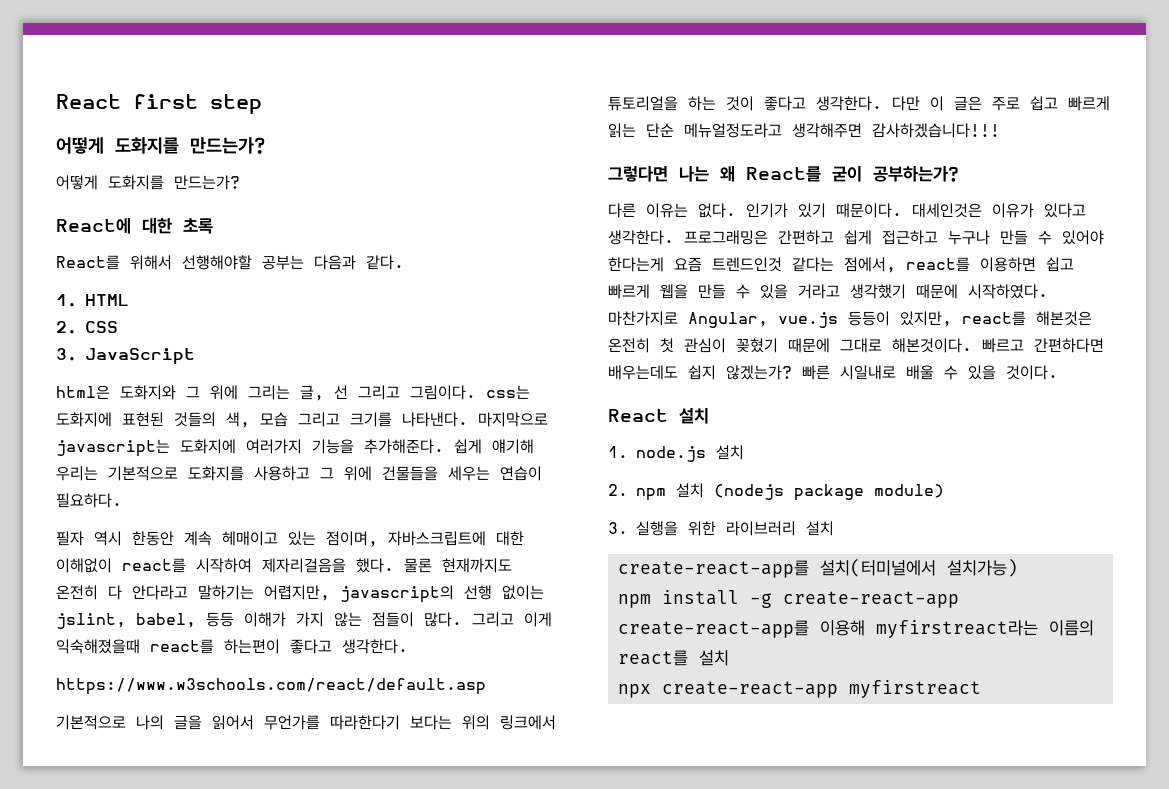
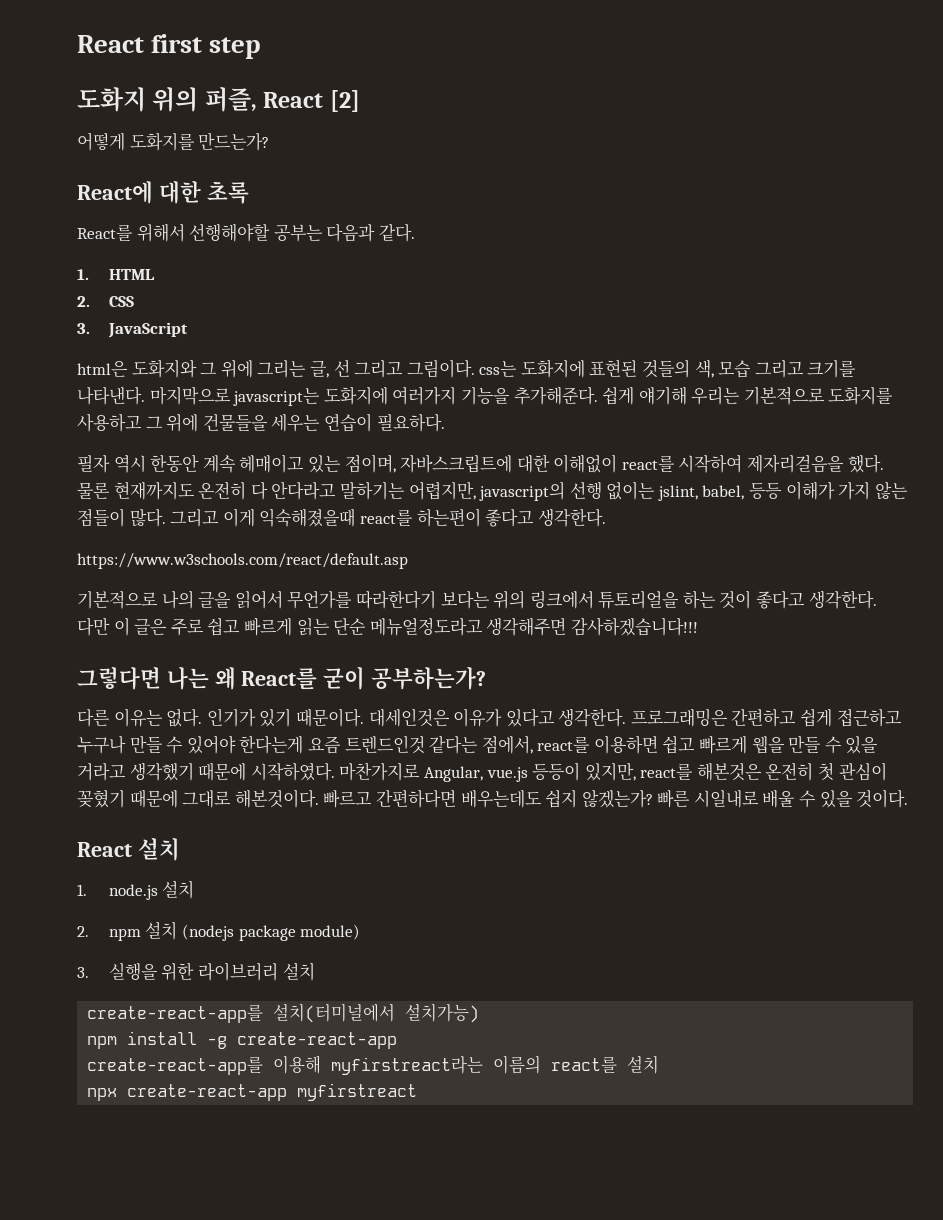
  React first step
- 어떻게 도화지를 만드는가?
+ 도화지 위의 퍼즐, React [2]

